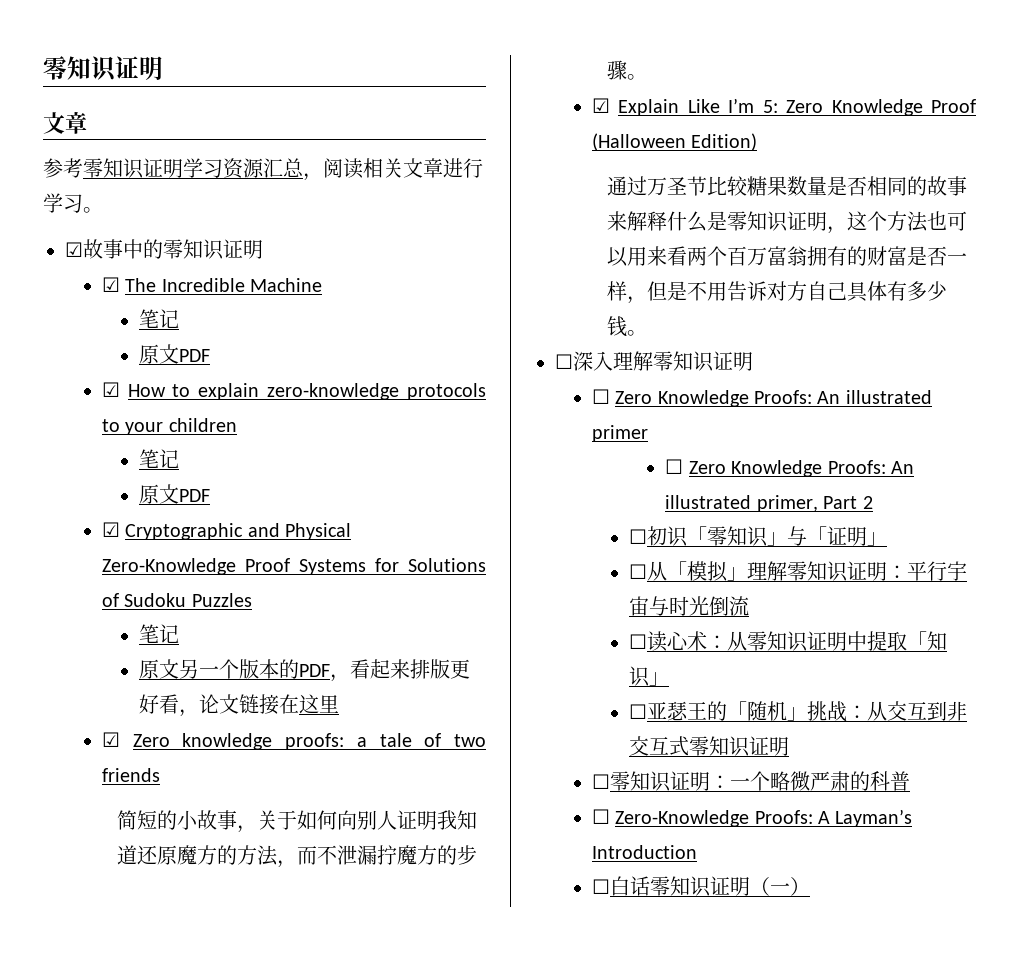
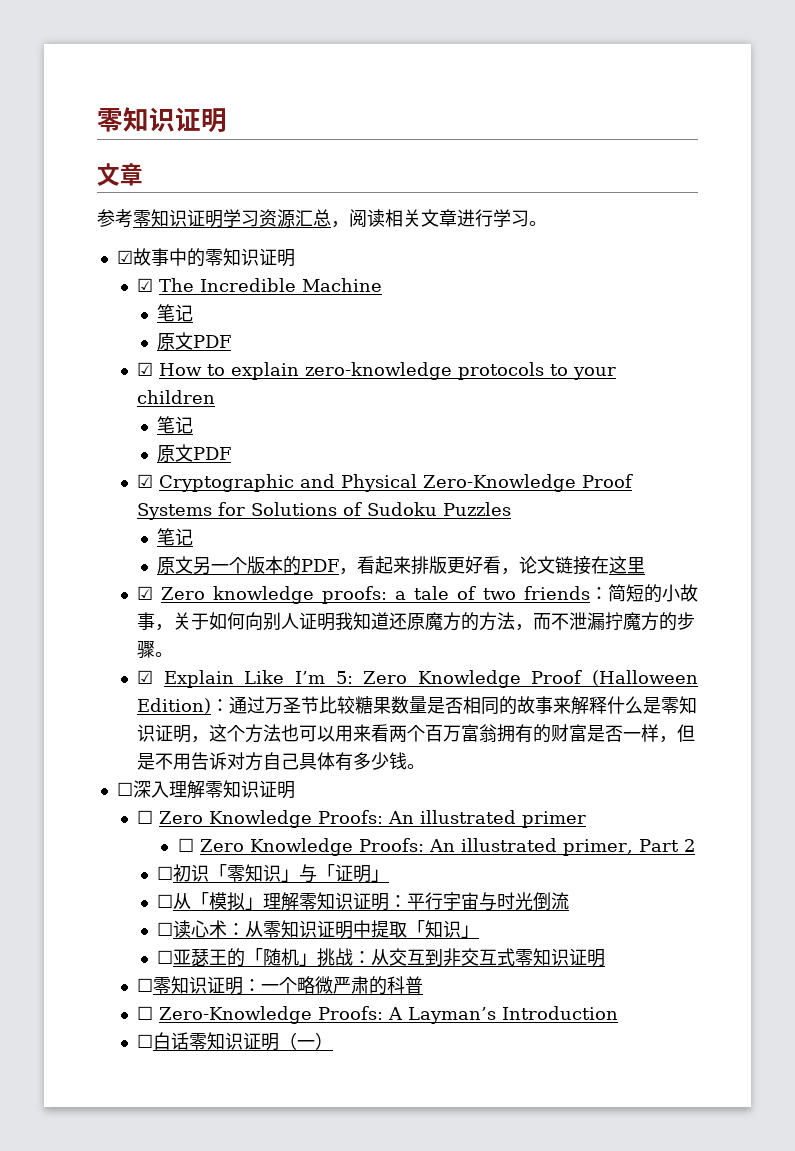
- ☑ Zero knowledge proofs: a tale of two friends
- 简短的小故事，关于如何向别人证明我知道还原魔方的方法，而不泄漏拧魔方的步骤。
+ ☑ Zero knowledge proofs: a tale of two friends：简短的小故事，关于如何向别人证明我知道还原魔方的方法，而不泄漏拧魔方的步骤。
- ☑ Explain Like I’m 5: Zero Knowledge Proof (Halloween Edition)
- 通过万圣节比较糖果数量是否相同的故事来解释什么是零知识证明，这个方法也可以用来看两个百万富翁拥有的财富是否一样，但是不用告诉对方自己具体有多少钱。
+ ☑ Explain Like I’m 5: Zero Knowledge Proof (Halloween Edition)：通过万圣节比较糖果数量是否相同的故事来解释什么是零知识证明，这个方法也可以用来看两个百万富翁拥有的财富是否一样，但是不用告诉对方自己具体有多少钱。

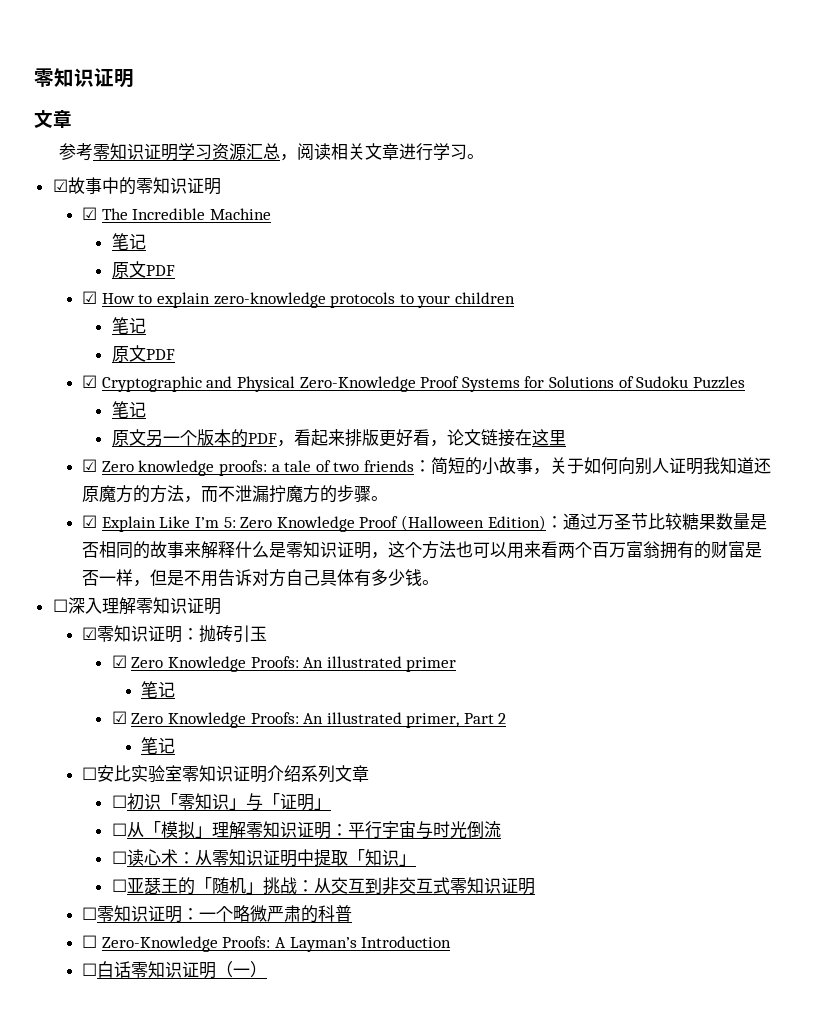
- ☐ Zero Knowledge Proofs: An illustrated primer
- ☐ Zero Knowledge Proofs: An illustrated primer, Part 2
+ ☑零知识证明：抛砖引玉
+ ☑ Zero Knowledge Proofs: An illustrated primer
+ 笔记
+ ☑ Zero Knowledge Proofs: An illustrated primer, Part 2
+ 笔记
+ ☐安比实验室零知识证明介绍系列文章

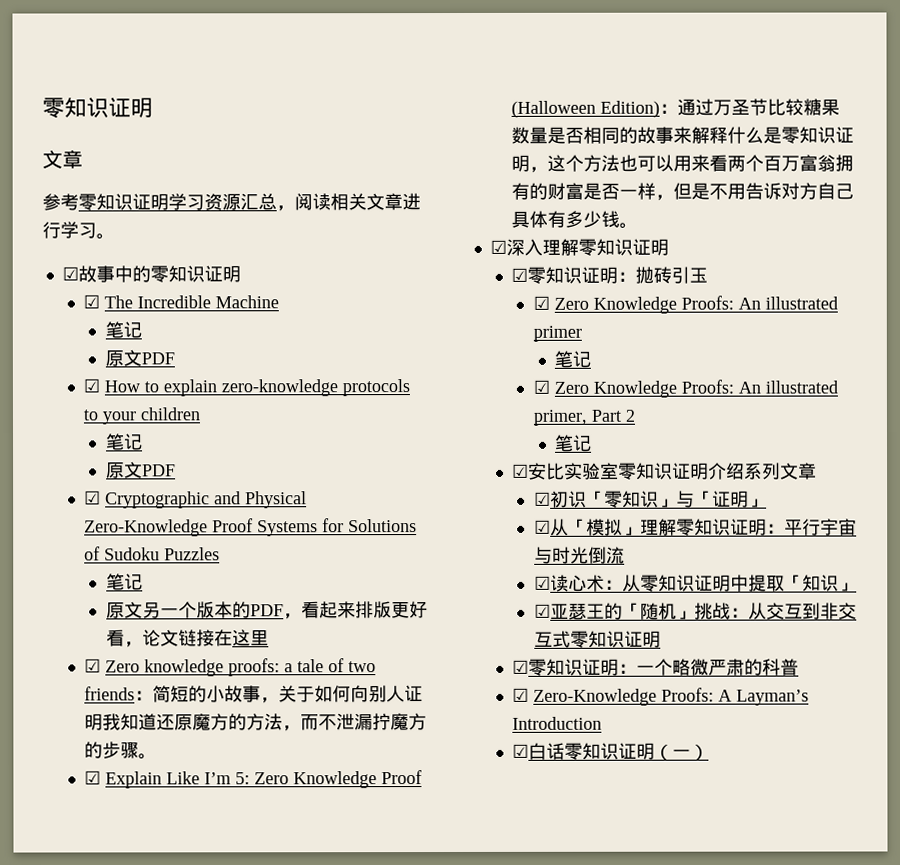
- ☐深入理解零知识证明
+ ☑深入理解零知识证明
- ☐安比实验室零知识证明介绍系列文章
+ ☑安比实验室零知识证明介绍系列文章
- ☐初识「零知识」与「证明」
+ ☑初识「零知识」与「证明」
- ☐从「模拟」理解零知识证明：平行宇宙与时光倒流
+ ☑从「模拟」理解零知识证明：平行宇宙与时光倒流
- ☐读心术：从零知识证明中提取「知识」
+ ☑读心术：从零知识证明中提取「知识」
- ☐亚瑟王的「随机」挑战：从交互到非交互式零知识证明
+ ☑亚瑟王的「随机」挑战：从交互到非交互式零知识证明
- ☐零知识证明：一个略微严肃的科普
+ ☑零知识证明：一个略微严肃的科普
- ☐ Zero-Knowledge Proofs: A Layman’s Introduction
+ ☑ Zero-Knowledge Proofs: A Layman’s Introduction
- ☐白话零知识证明（一）
+ ☑白话零知识证明（一）

